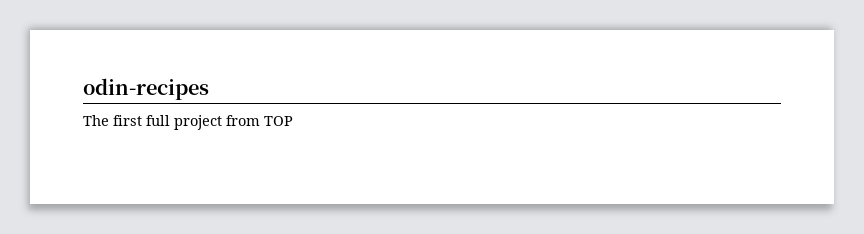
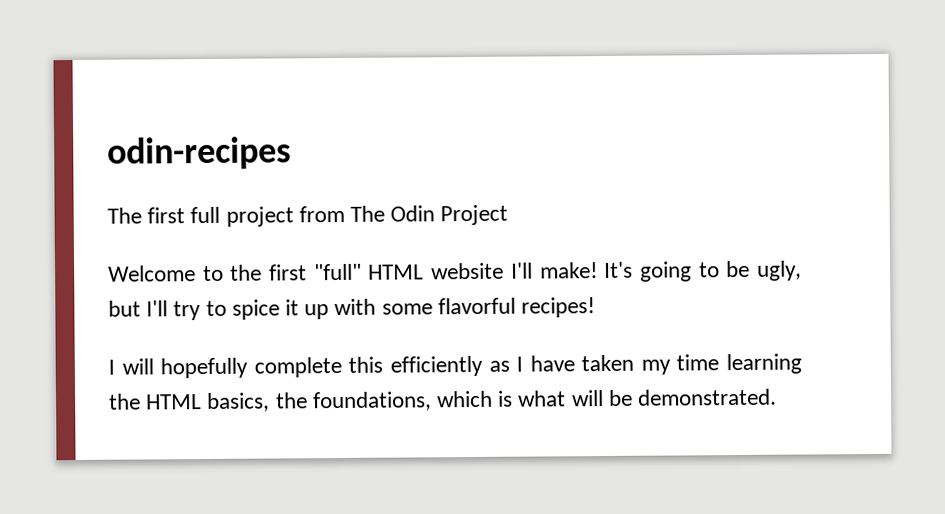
- The first full project from TOP
+ The first full project from The Odin Project
+ Welcome to the first "full" HTML website I'll make! It's going to be ugly, but I'll try to spice it up with some flavorful recipes!
+ I will hopefully complete this efficiently as I have taken my time learning the HTML basics, the foundations, which is what will be demonstrated.

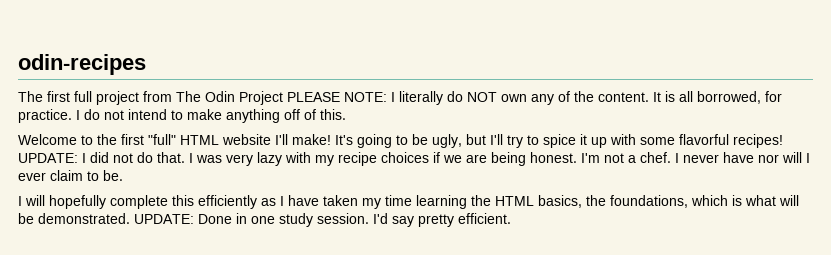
- The first full project from The Odin Project
+ The first full project from The Odin Project PLEASE NOTE: I literally do NOT own any of the content. It is all borrowed, for practice. I do not intend to make anything off of this.
+ UPDATE: I did not do that. I was very lazy with my recipe choices if we are being honest. I'm not a chef. I never have nor will I ever claim to be.
+ UPDATE: Done in one study session. I'd say pretty efficient.

